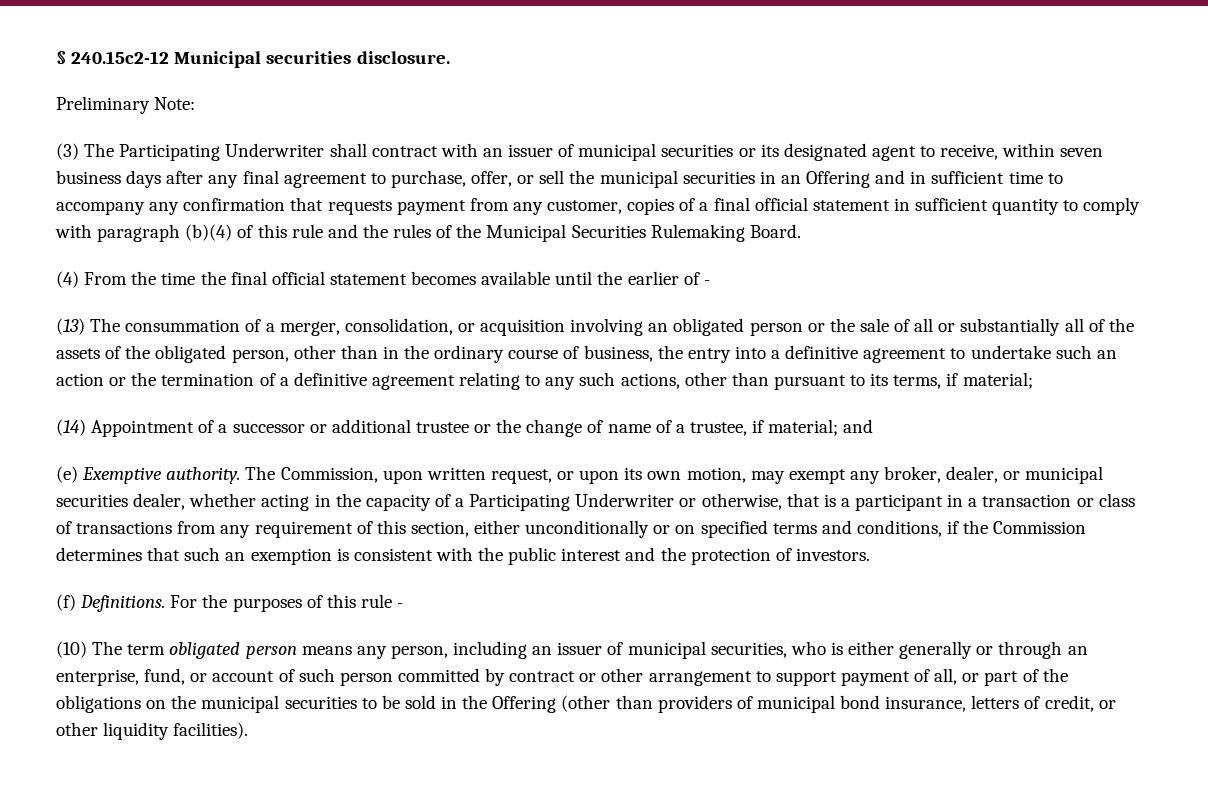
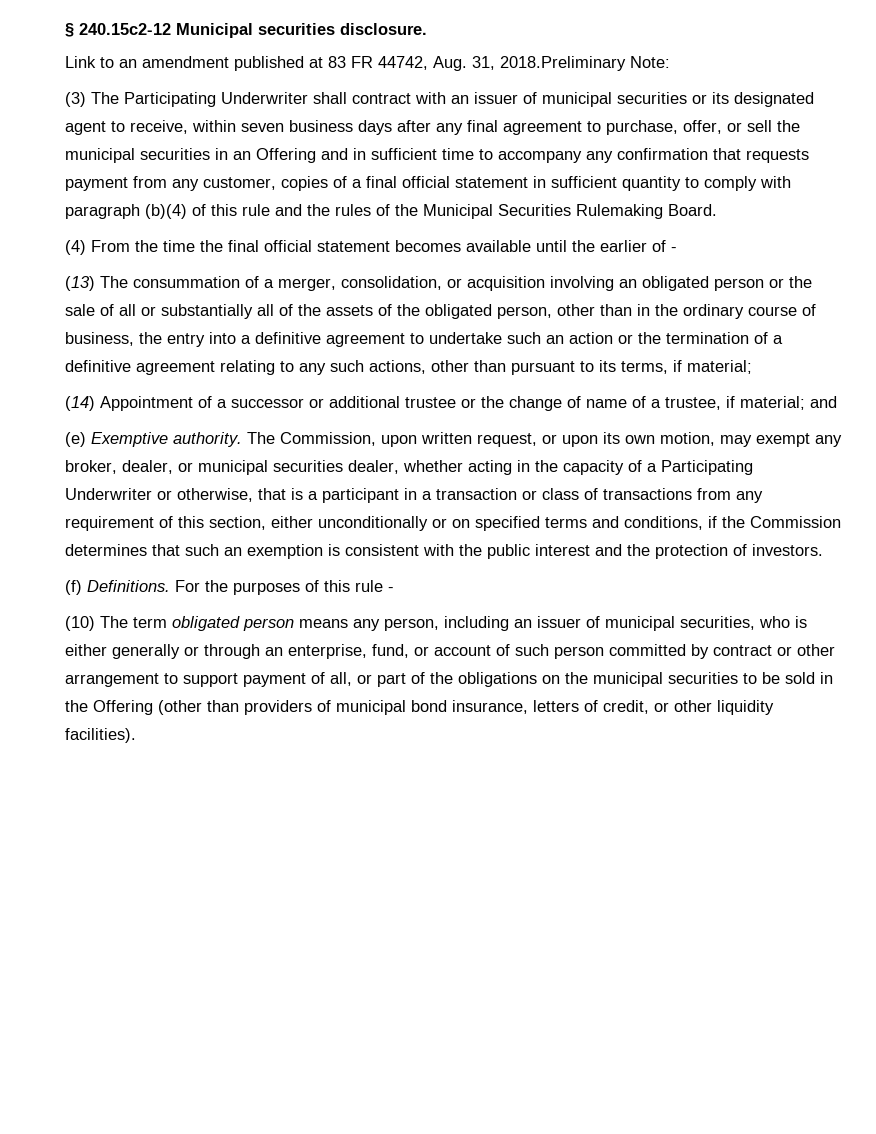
- Preliminary Note:
+ Link to an amendment published at 83 FR 44742, Aug. 31, 2018.Preliminary Note:

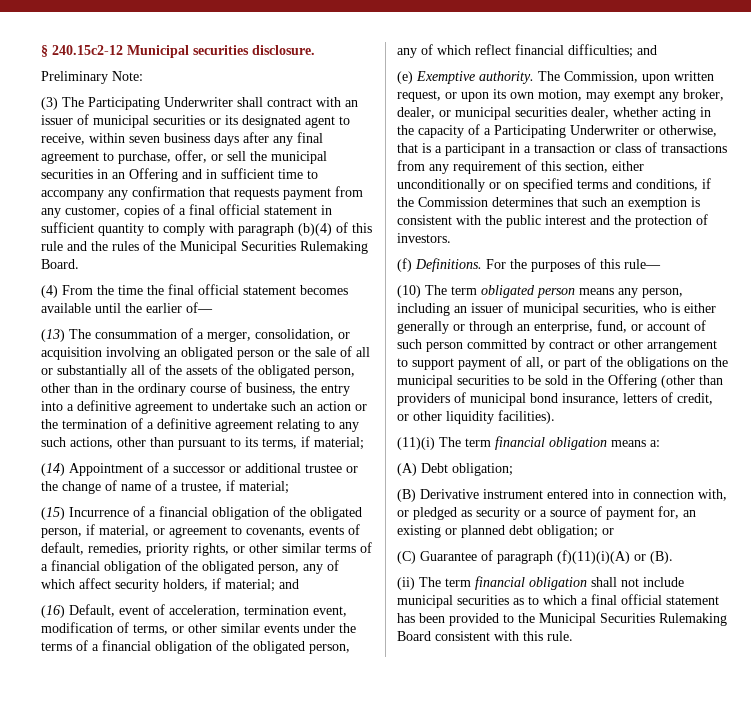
- Link to an amendment published at 83 FR 44742, Aug. 31, 2018.Preliminary Note:
+ Preliminary Note:
- (4) From the time the final official statement becomes available until the earlier of -
+ (4) From the time the final official statement becomes available until the earlier of—
- (14) Appointment of a successor or additional trustee or the change of name of a trustee, if material; and
+ (14) Appointment of a successor or additional trustee or the change of name of a trustee, if material;
+ (15) Incurrence of a financial obligation of the obligated person, if material, or agreement to covenants, events of default, remedies, priority rights, or other similar terms of a financial obligation of the obligated person, any of which affect security holders, if material; and
+ (16) Default, event of acceleration, termination event, modification of terms, or other similar events under the terms of a financial obligation of the obligated person, any of which reflect financial difficulties; and
- For the purposes of this rule -
+ For the purposes of this rule—
+ (11)(i) The term financial obligation means a:
+ (A) Debt obligation;
+ (B) Derivative instrument entered into in connection with, or pledged as security or a source of payment for, an existing or planned debt obligation; or
+ (C) Guarantee of paragraph (f)(11)(i)(A) or (B).
+ (ii) The term financial obligation shall not include municipal securities as to which a final official statement has been provided to the Municipal Securities Rulemaking Board consistent with this rule.

